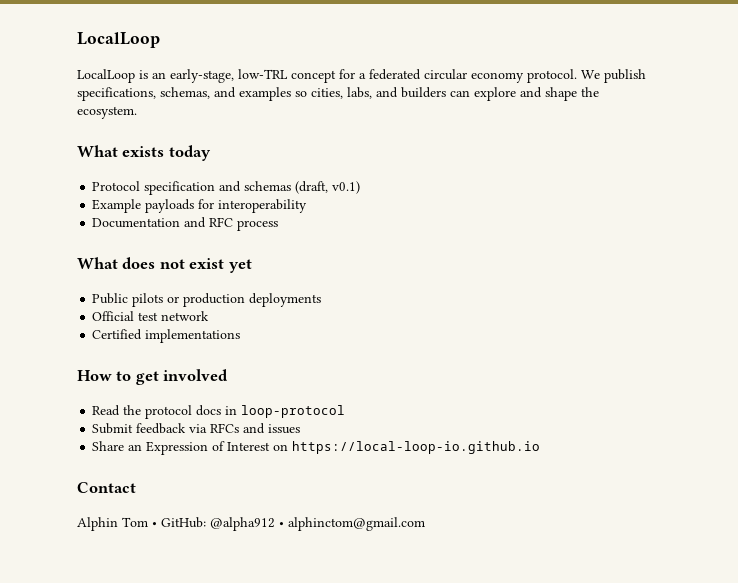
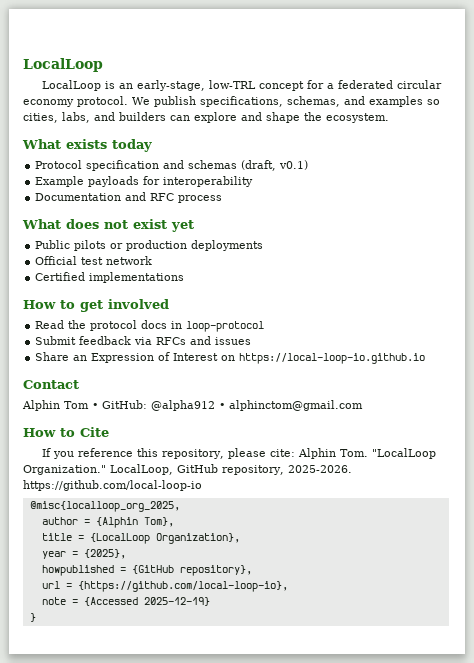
+ How to Cite
+ If you reference this repository, please cite: Alphin Tom. "LocalLoop Organization." LocalLoop, GitHub repository, 2025-2026. https://github.com/local-loop-io
+ @misc{localloop_org_2025,
+ author = {Alphin Tom},
+ title = {LocalLoop Organization},
+ year = {2025},
+ howpublished = {GitHub repository},
+ url = {https://github.com/local-loop-io},
+ note = {Accessed 2025-12-19}
+ }

